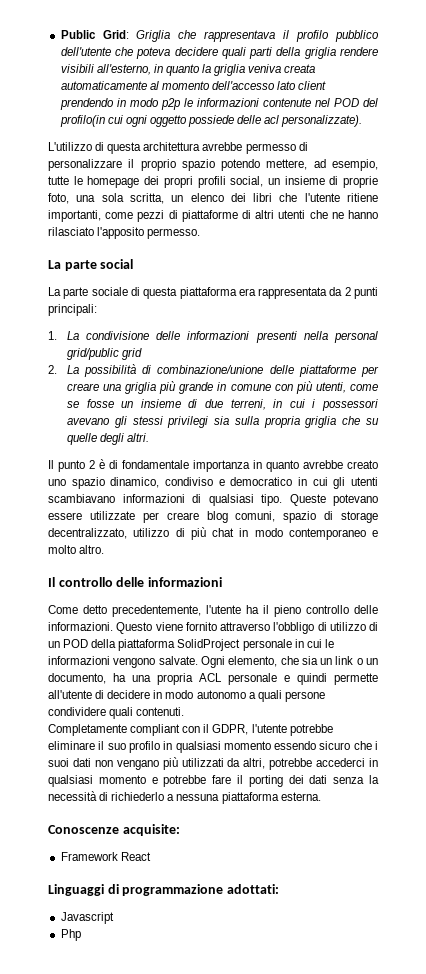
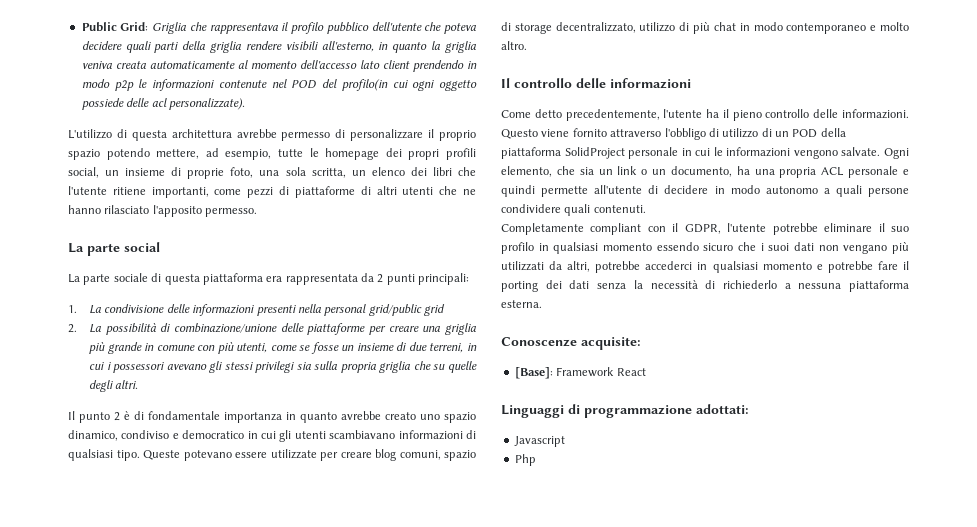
- Framework React
+ [Base]: Framework React

